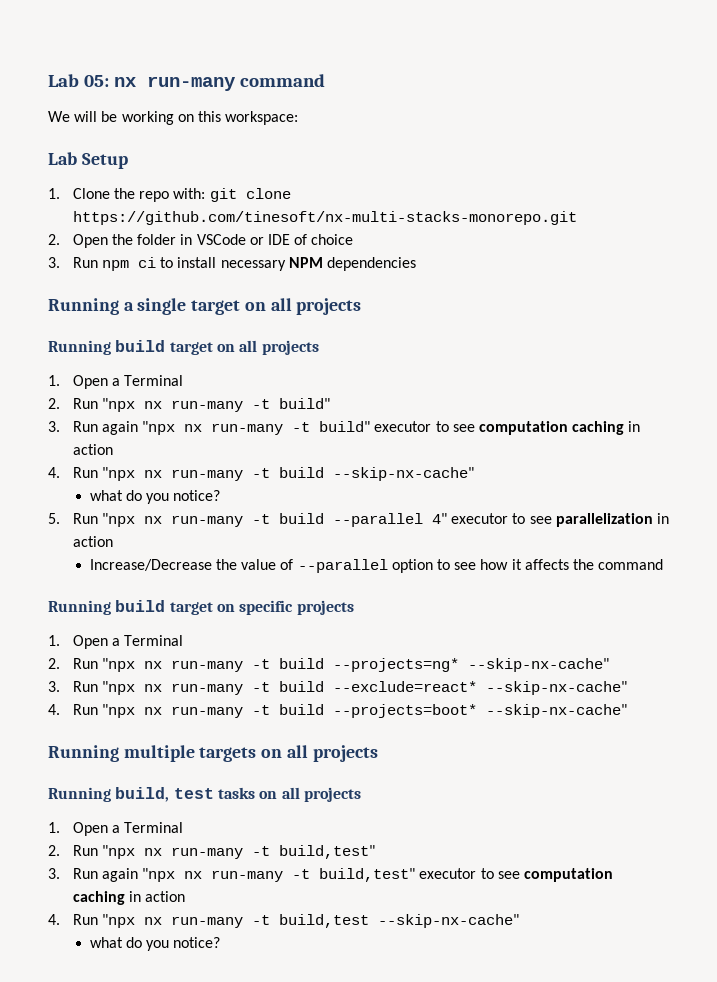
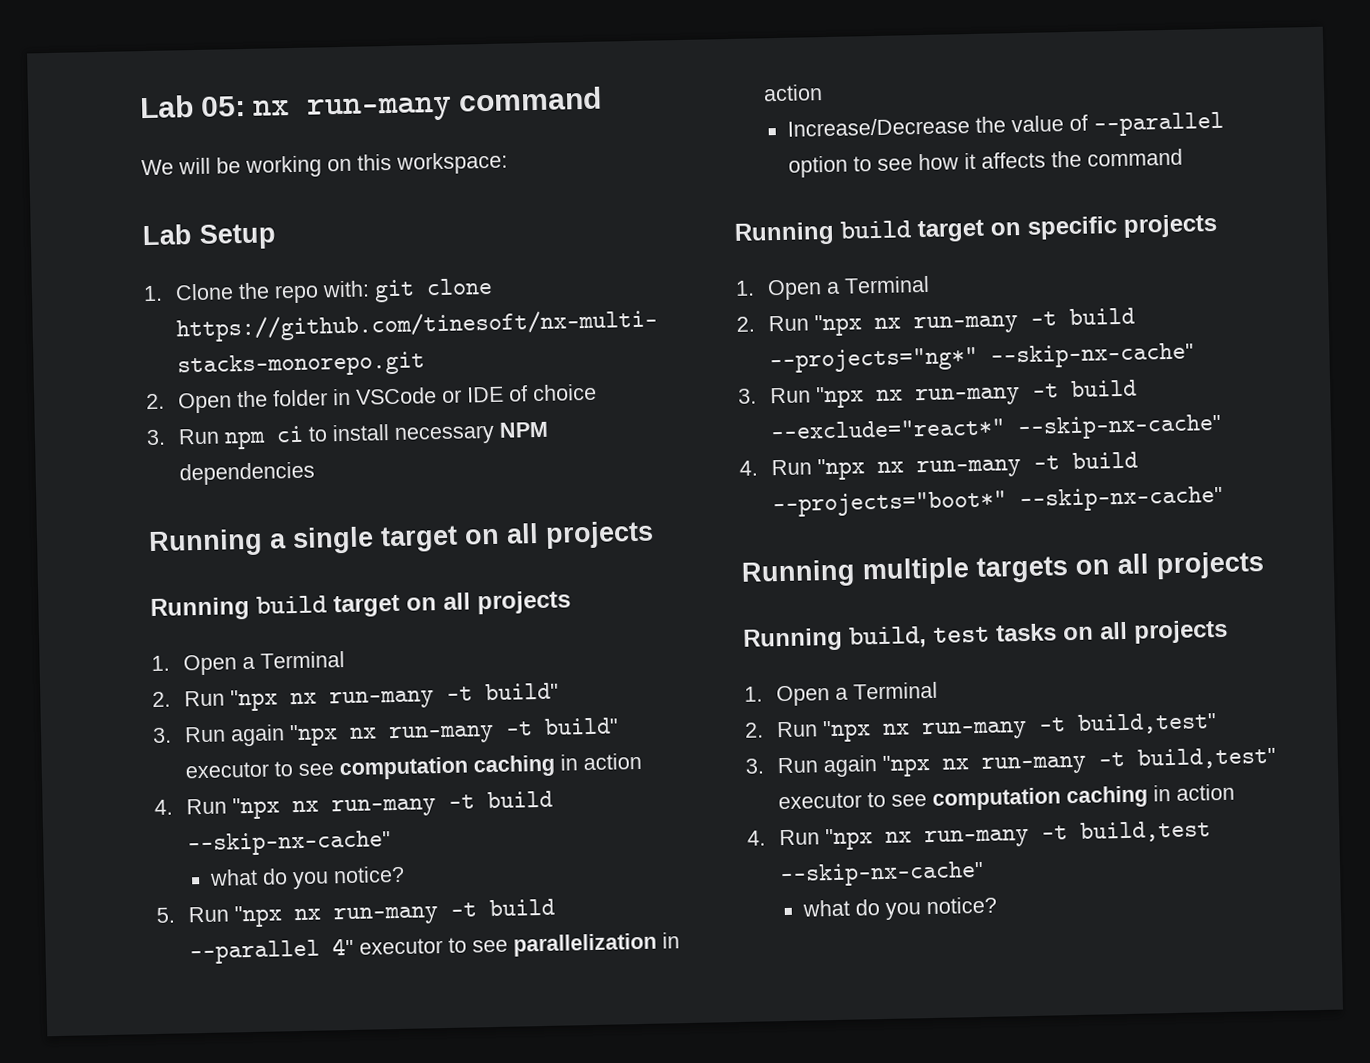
- 2. Run "npx nx run-many -t build --projects=ng* --skip-nx-cache"
+ 2. Run "npx nx run-many -t build --projects="ng*" --skip-nx-cache"
- 3. Run "npx nx run-many -t build --exclude=react* --skip-nx-cache"
+ 3. Run "npx nx run-many -t build --exclude="react*" --skip-nx-cache"
- 4. Run "npx nx run-many -t build --projects=boot* --skip-nx-cache"
+ 4. Run "npx nx run-many -t build --projects="boot*" --skip-nx-cache"

